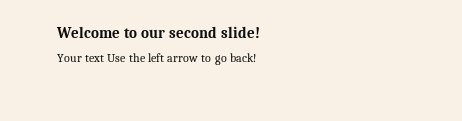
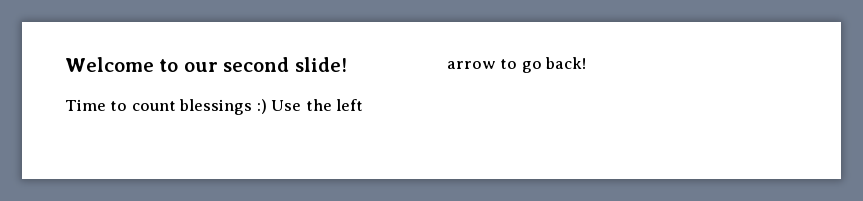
- Your text Use the left arrow to go back!
+ Time to count blessings :) Use the left arrow to go back!

